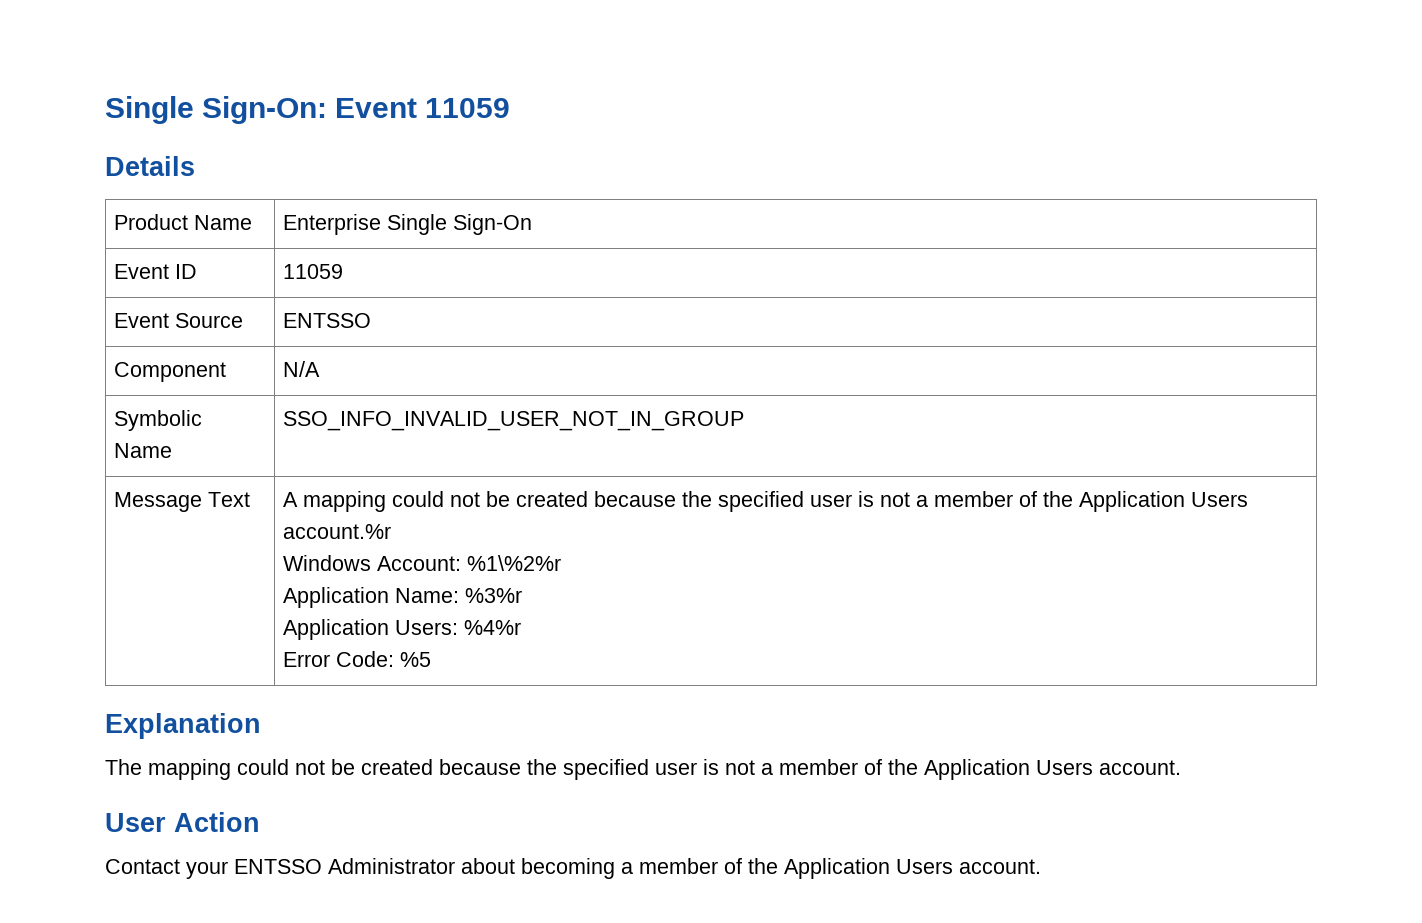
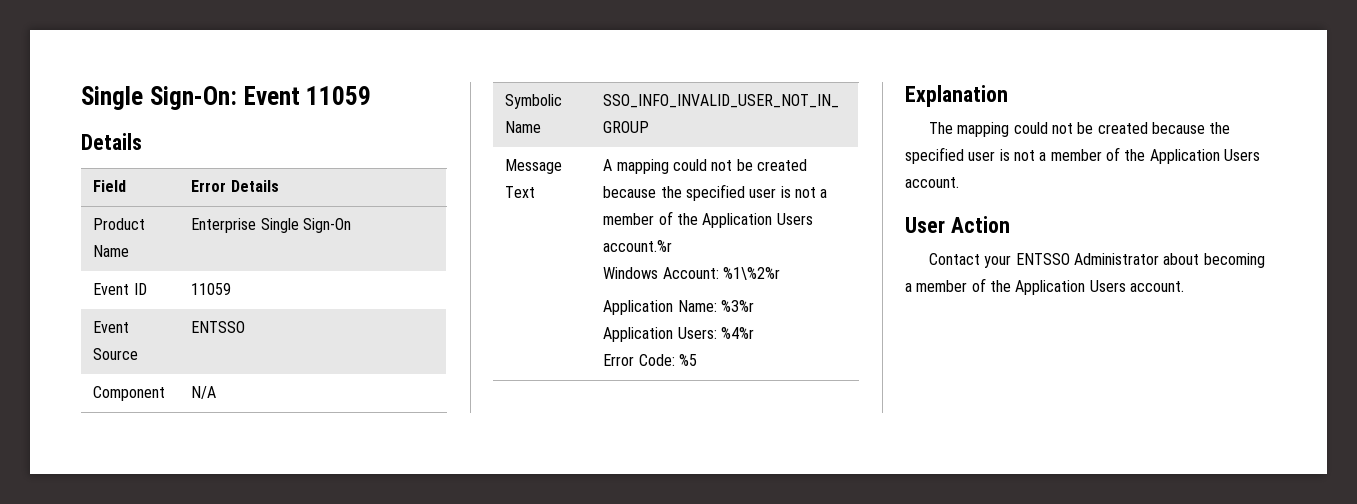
+ Field | Error Details

